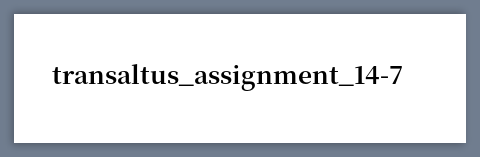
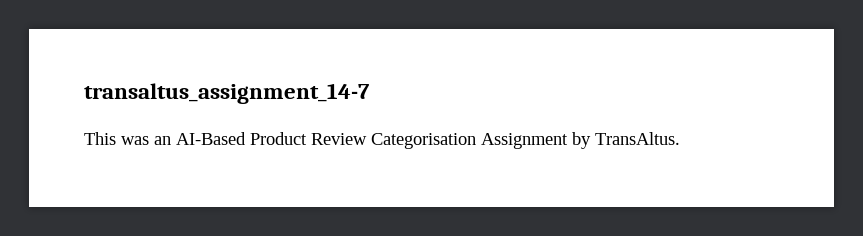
+ This was an AI-Based Product Review Categorisation Assignment by TransAltus.

